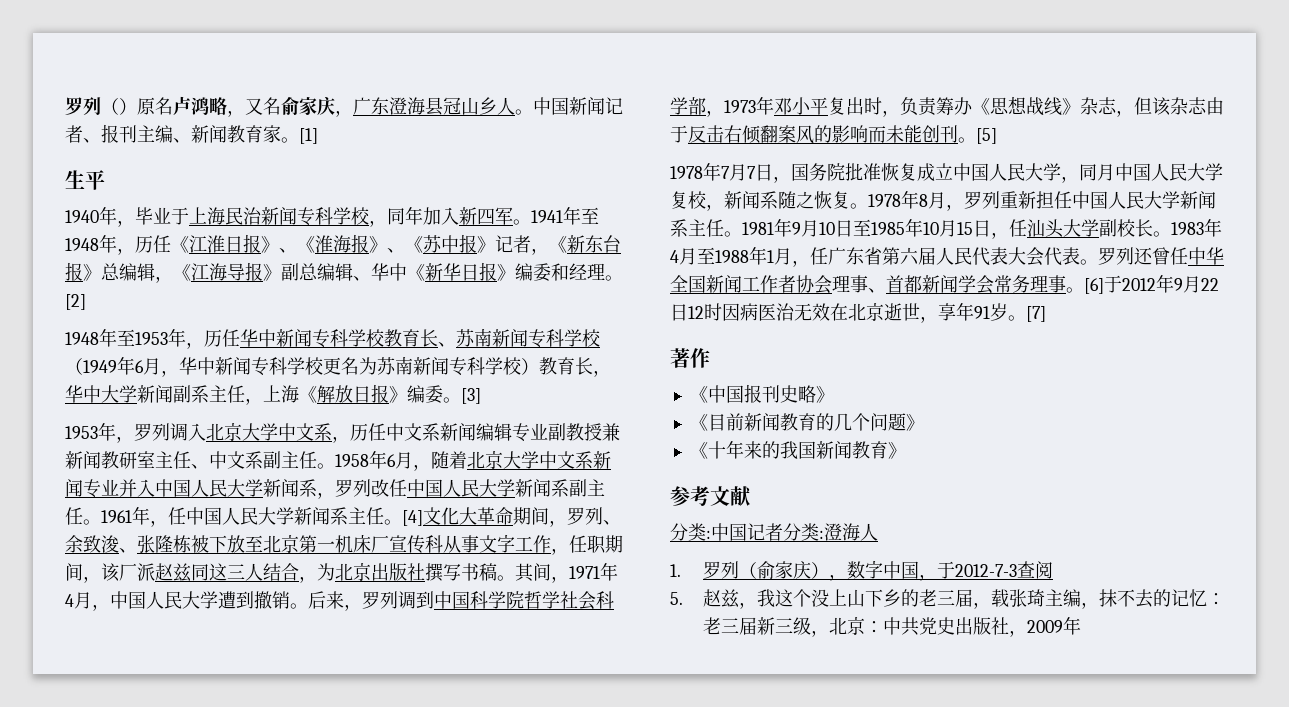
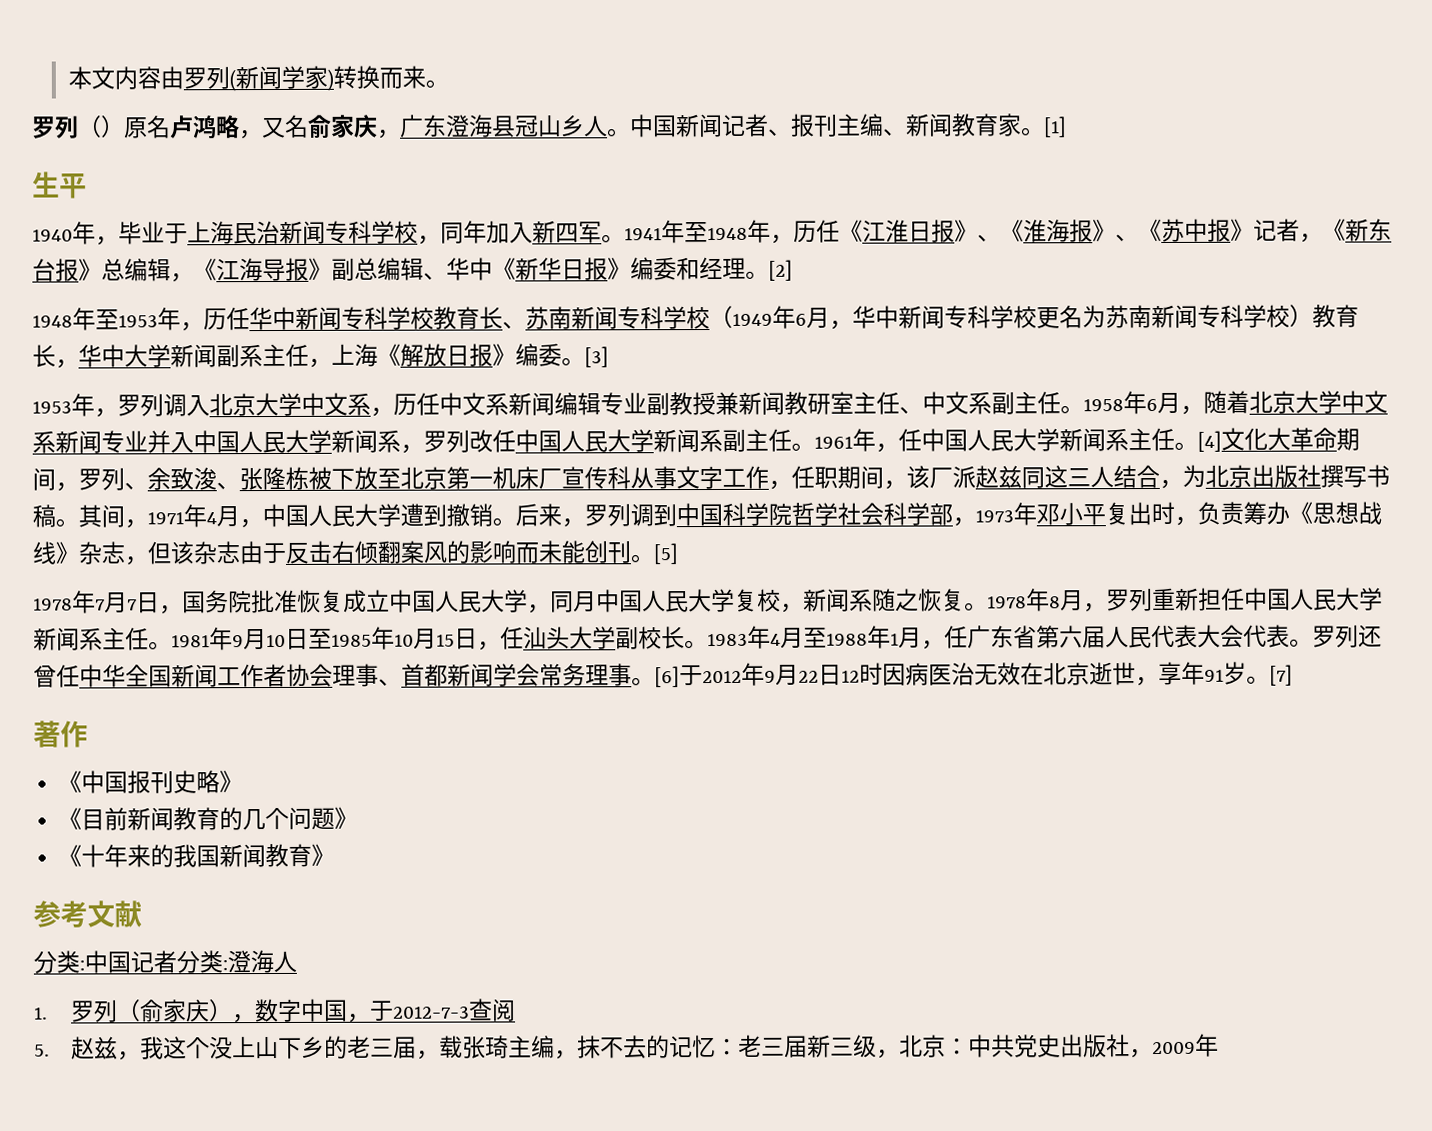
+ 本文内容由罗列(新闻学家)转换而来。

